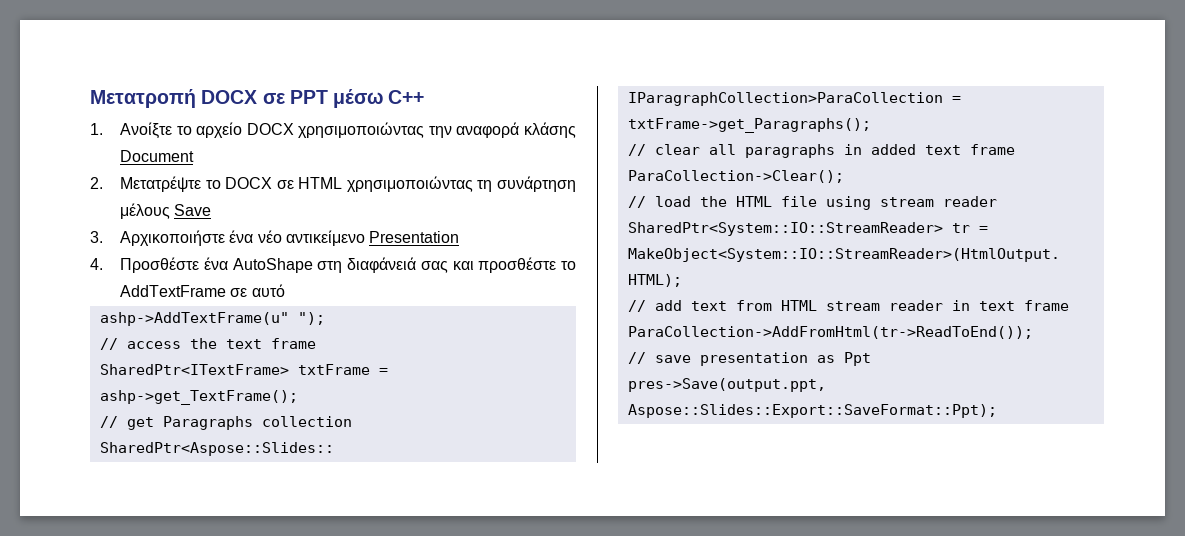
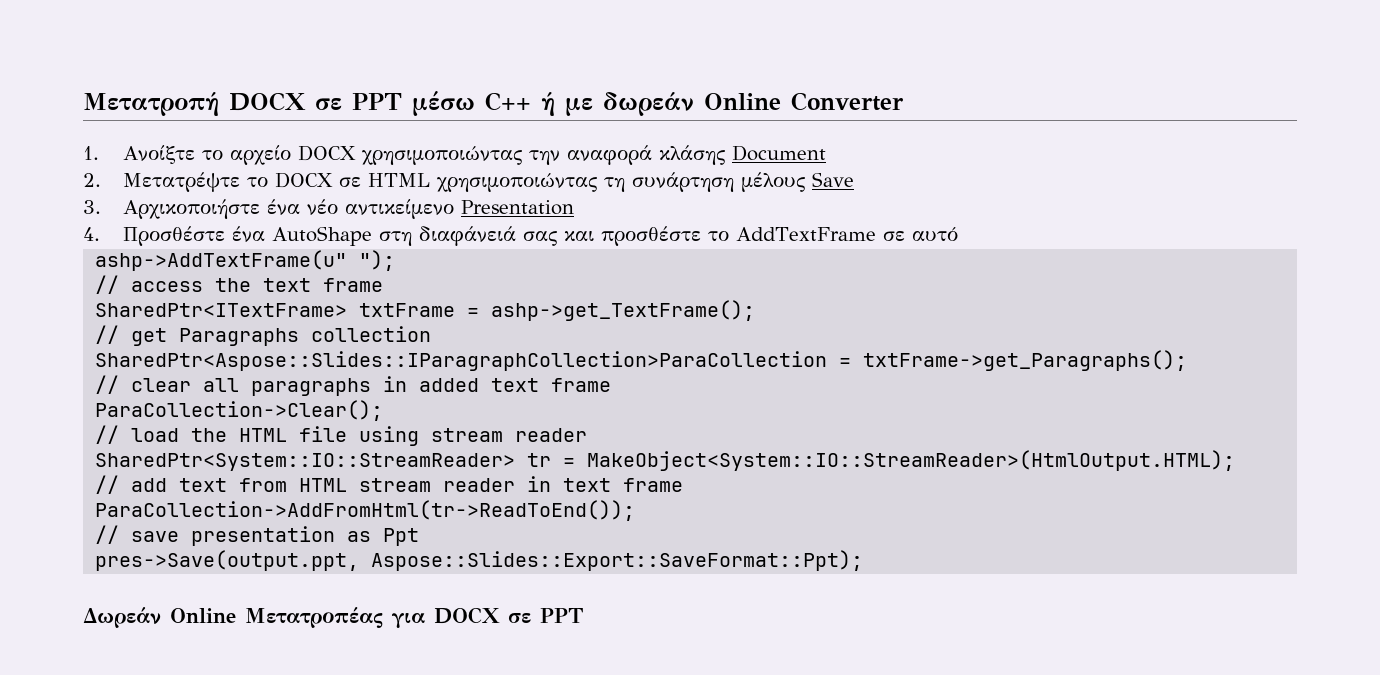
- Μετατροπή DOCX σε PPT μέσω C++
+ Μετατροπή DOCX σε PPT μέσω C++ ή με δωρεάν Online Converter
+ Δωρεάν Online Μετατροπέας για DOCX σε PPT

